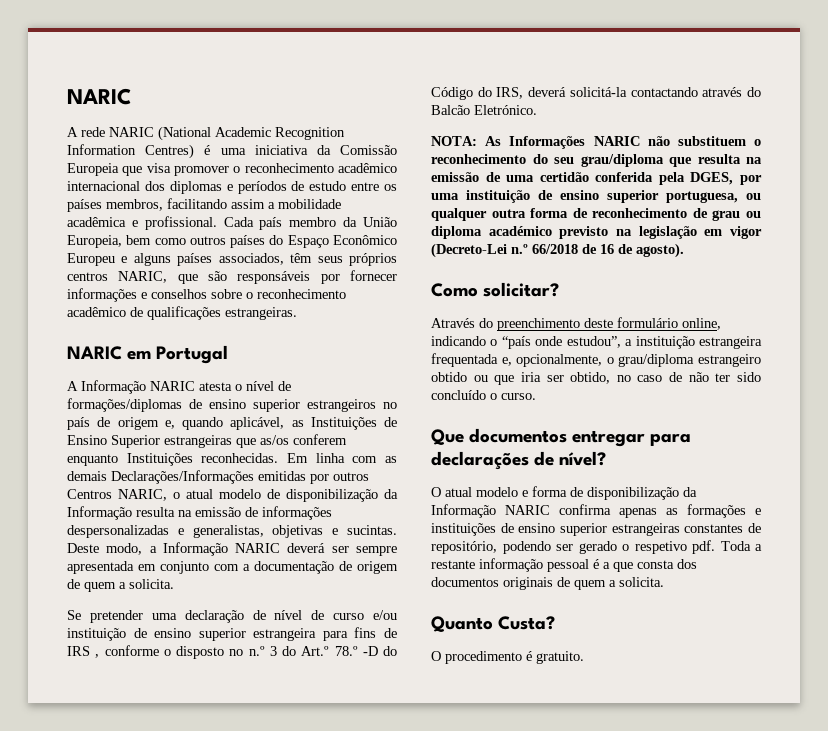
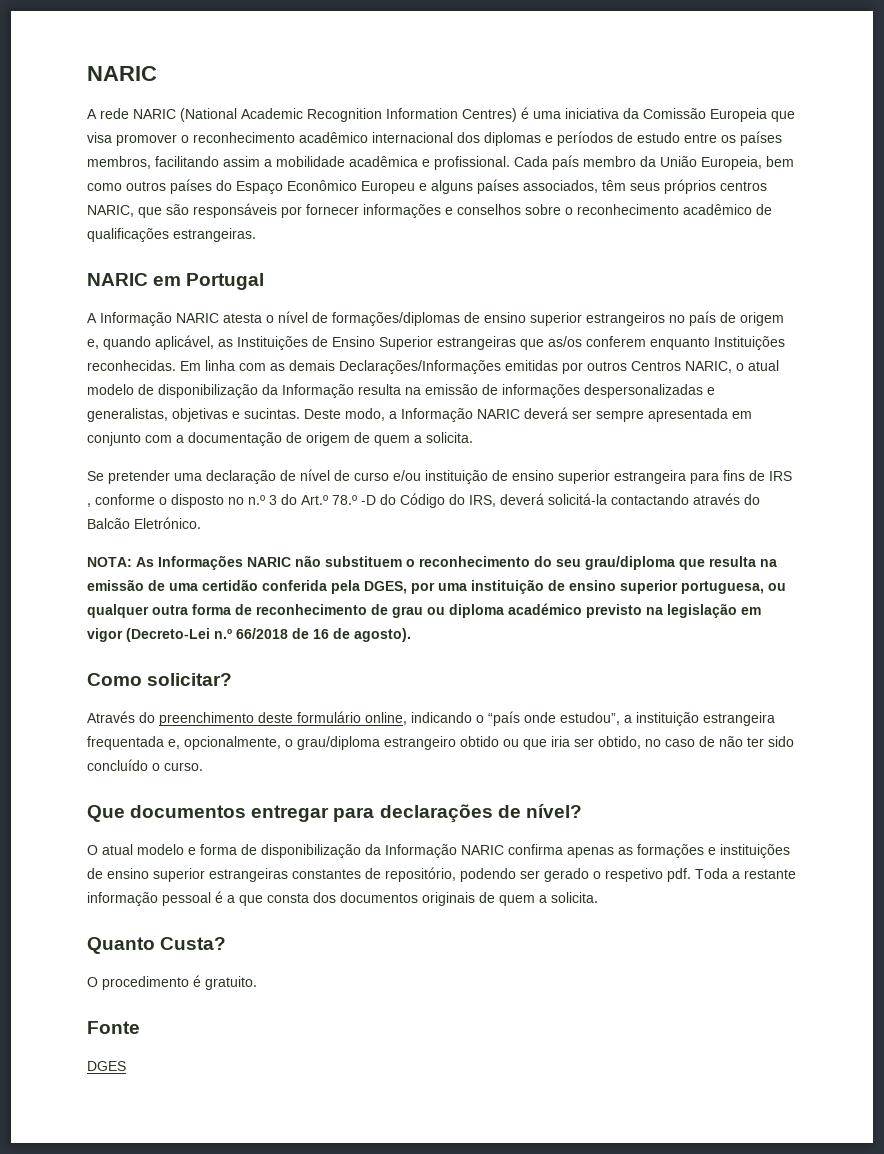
+ Fonte
+ DGES

